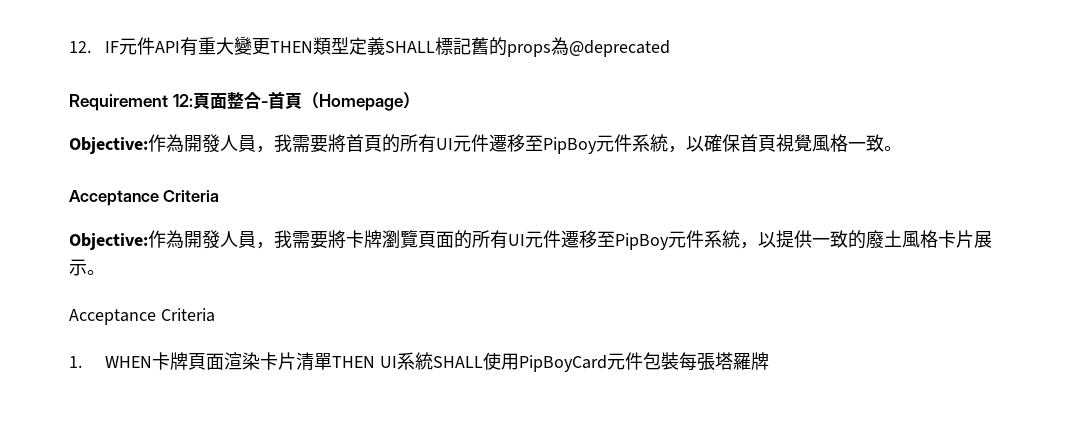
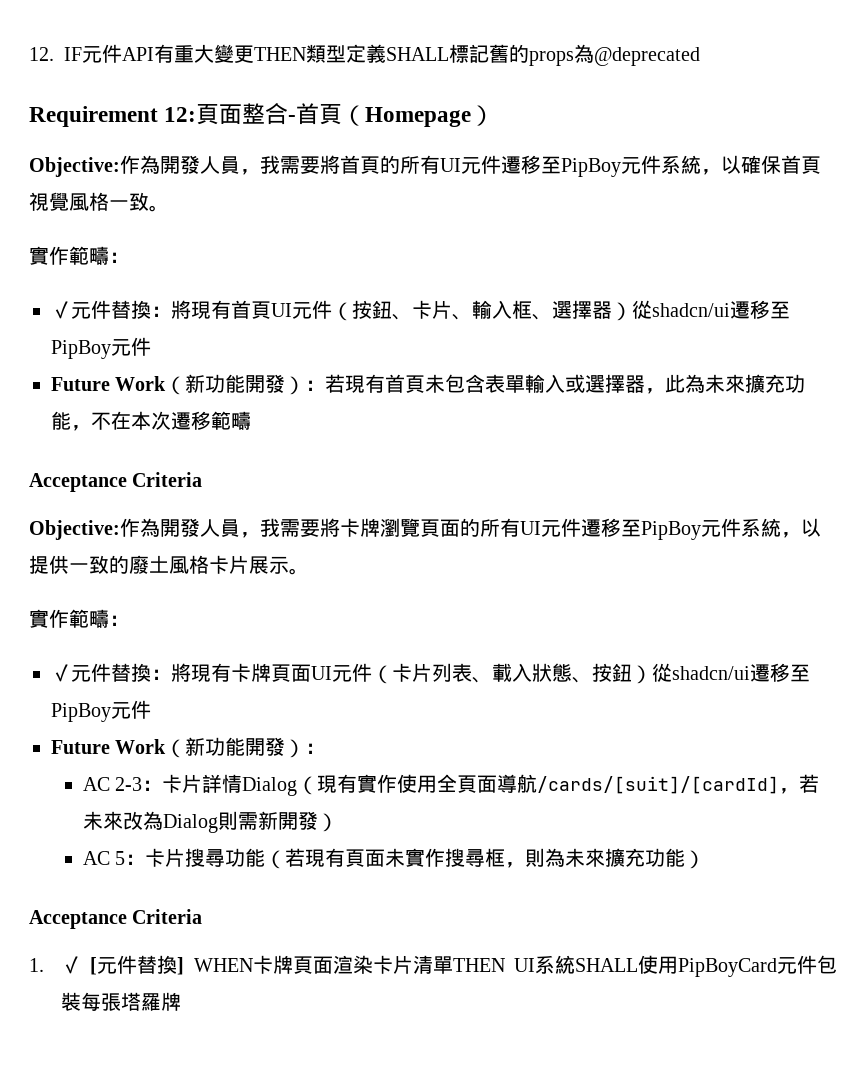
  Objective:作為開發人員，我需要將首頁的所有UI元件遷移至PipBoy元件系統，以確保首頁視覺風格一致。
+ 實作範疇：
+ ✓元件替換：將現有首頁UI元件（按鈕、卡片、輸入框、選擇器）從shadcn/ui遷移至PipBoy元件
+ Future Work（新功能開發）：若現有首頁未包含表單輸入或選擇器，此為未來擴充功能，不在本次遷移範疇
  Objective:作為開發人員，我需要將卡牌瀏覽頁面的所有UI元件遷移至PipBoy元件系統，以提供一致的廢土風格卡片展示。
+ 實作範疇：
+ ✓元件替換：將現有卡牌頁面UI元件（卡片列表、載入狀態、按鈕）從shadcn/ui遷移至PipBoy元件
+ Future Work（新功能開發）：
+ AC 2-3：卡片詳情Dialog（現有實作使用全頁面導航/cards/[suit]/[cardId]，若未來改為Dialog則需新開發）
+ AC 5：卡片搜尋功能（若現有頁面未實作搜尋框，則為未來擴充功能）
  Acceptance Criteria
- 1. WHEN卡牌頁面渲染卡片清單THEN UI系統SHALL使用PipBoyCard元件包裝每張塔羅牌
+ 1. ✓ [元件替換] WHEN卡牌頁面渲染卡片清單THEN UI系統SHALL使用PipBoyCard元件包裝每張塔羅牌

